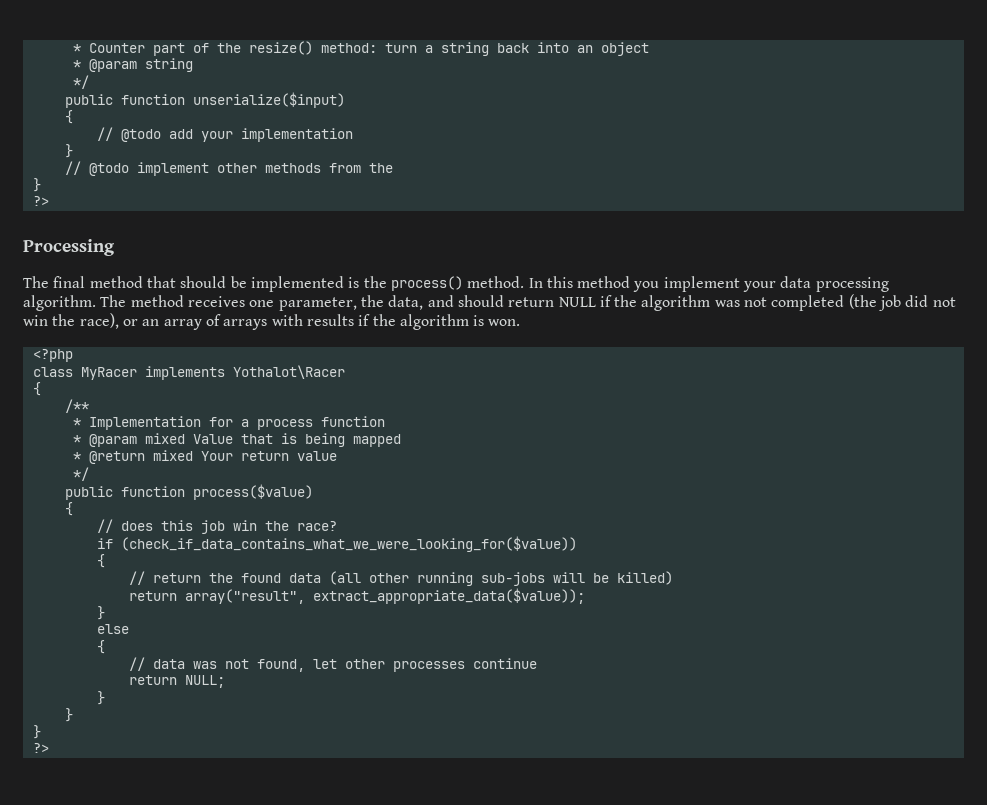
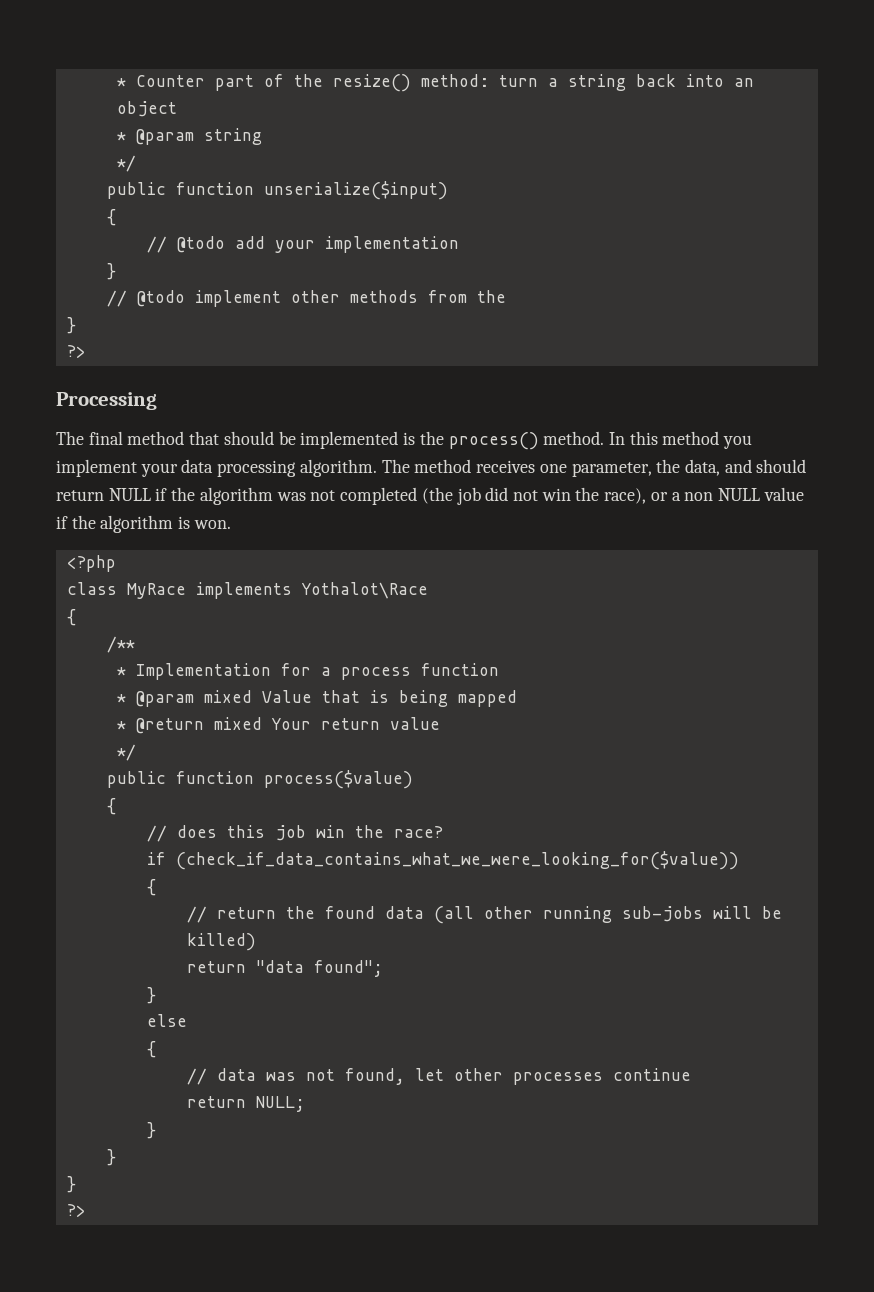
- The method receives one parameter, the data, and should return NULL if the algorithm was not completed (the job did not win the race), or an array of arrays with results if the algorithm is won.
+ The method receives one parameter, the data, and should return NULL if the algorithm was not completed (the job did not win the race), or a non NULL value if the algorithm is won.
- class MyRacer implements Yothalot\Racer
+ class MyRace implements Yothalot\Race
- return array("result", extract_appropriate_data($value));
+ return "data found";

